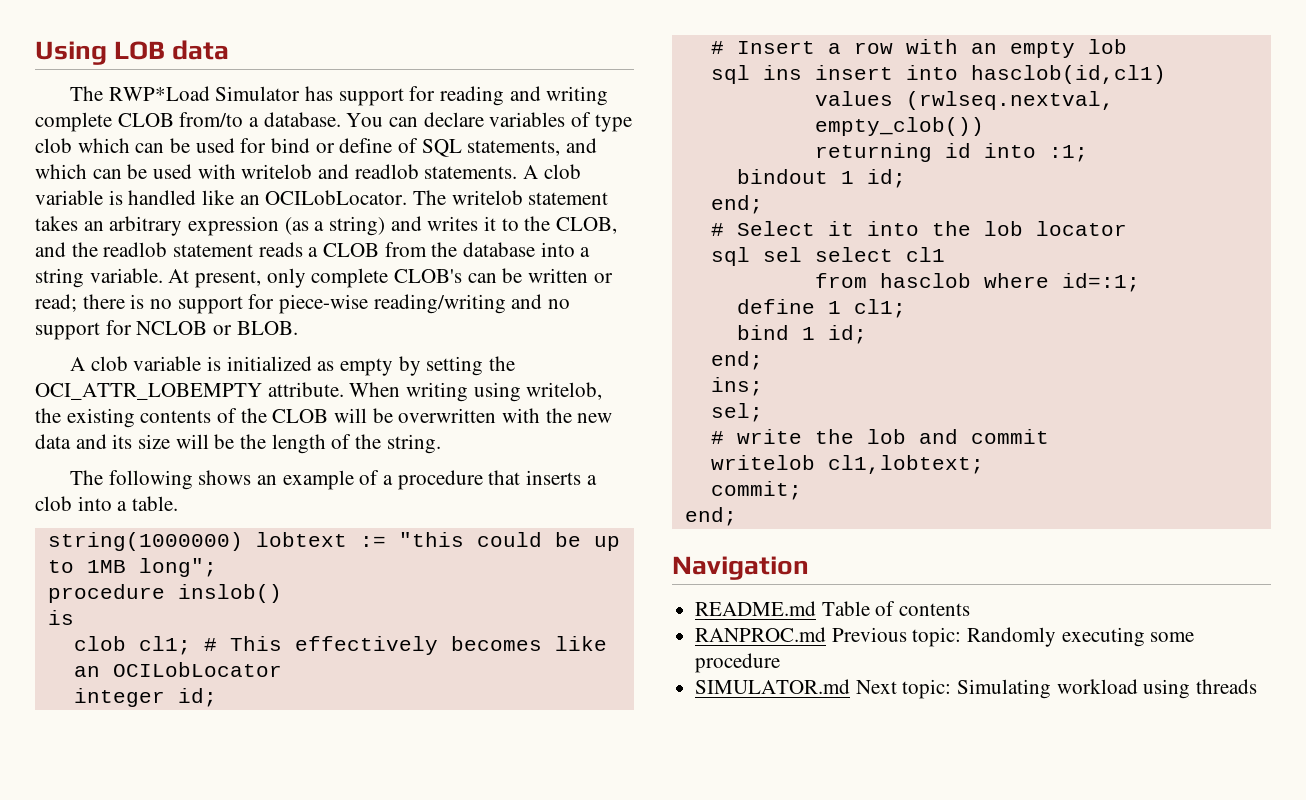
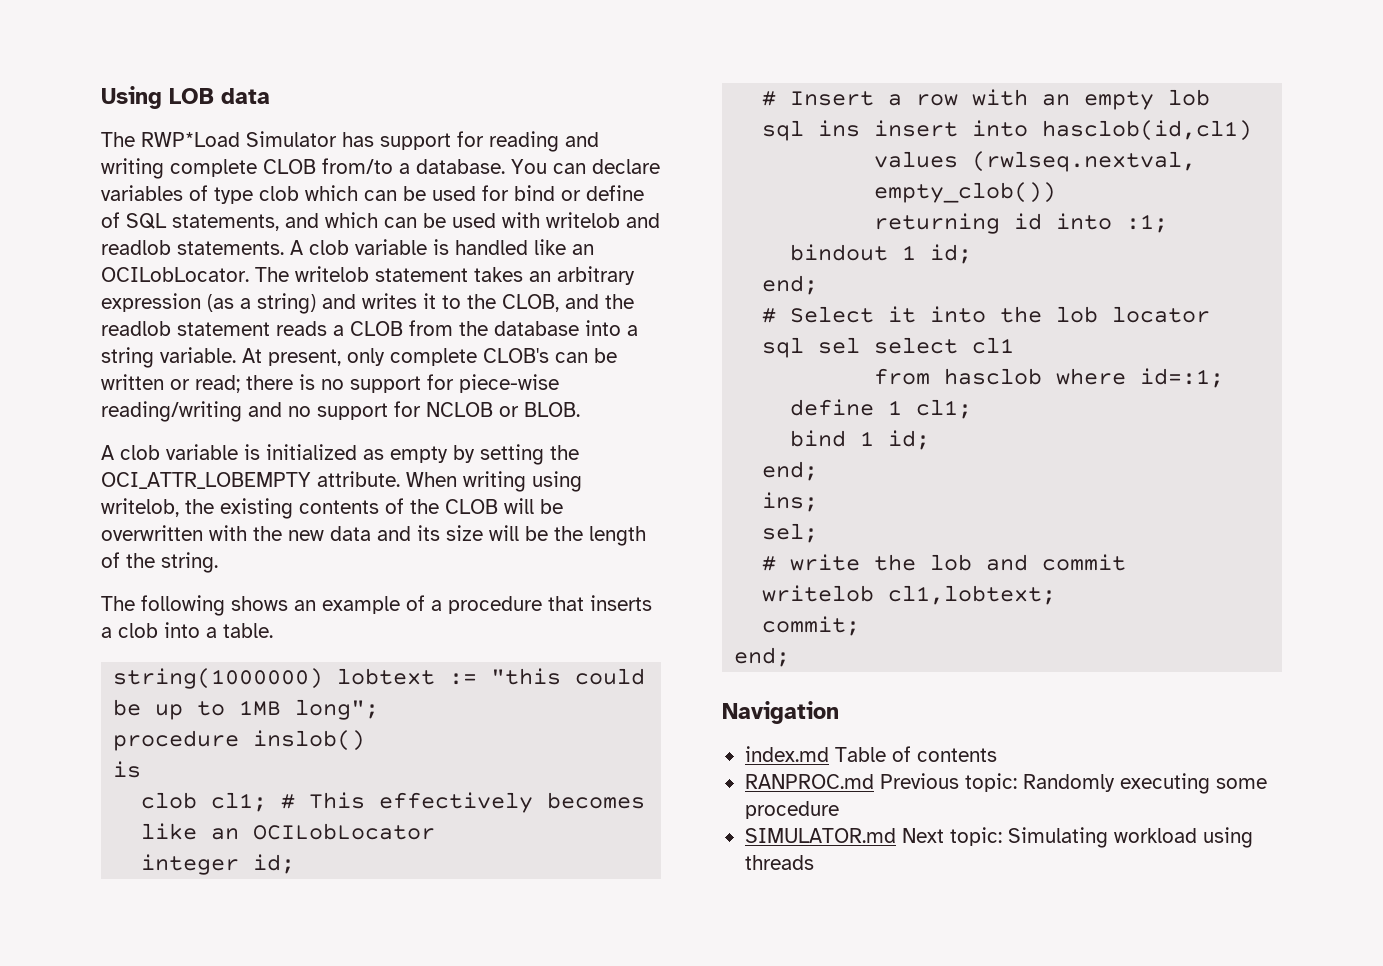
- README.md Table of contents
+ index.md Table of contents

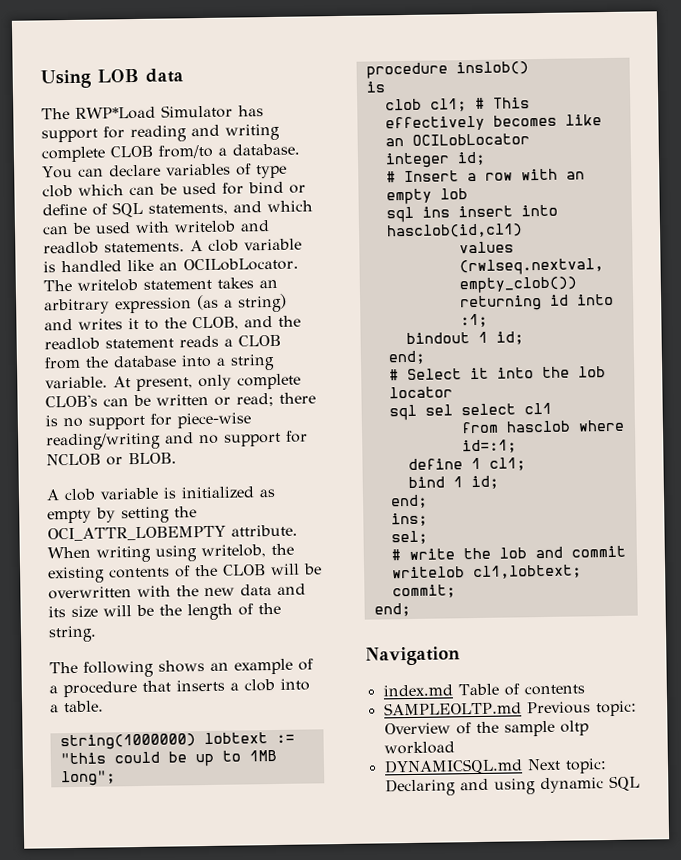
- RANPROC.md Previous topic: Randomly executing some procedure
- SIMULATOR.md Next topic: Simulating workload using threads
+ SAMPLEOLTP.md Previous topic: Overview of the sample oltp workload
+ DYNAMICSQL.md Next topic: Declaring and using dynamic SQL

